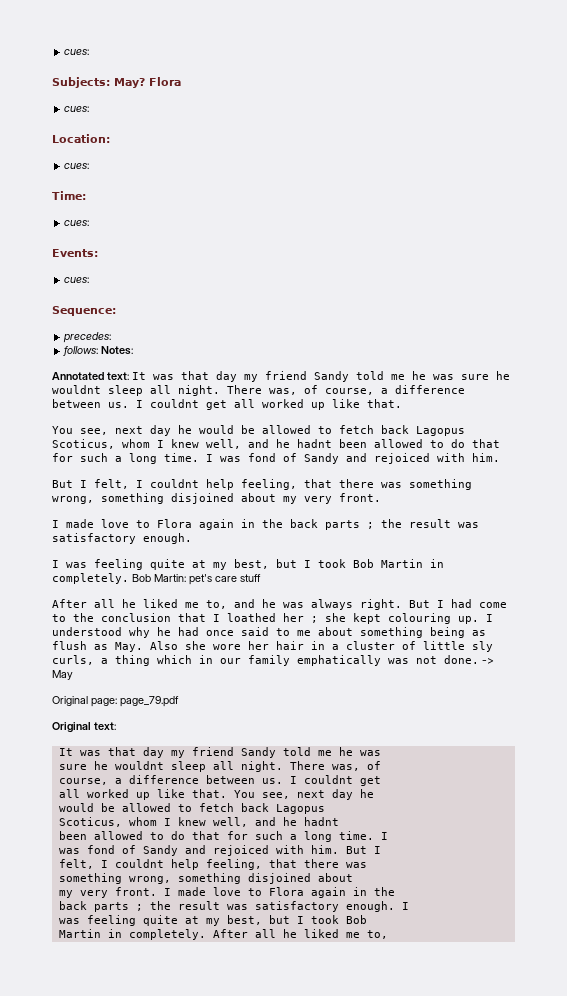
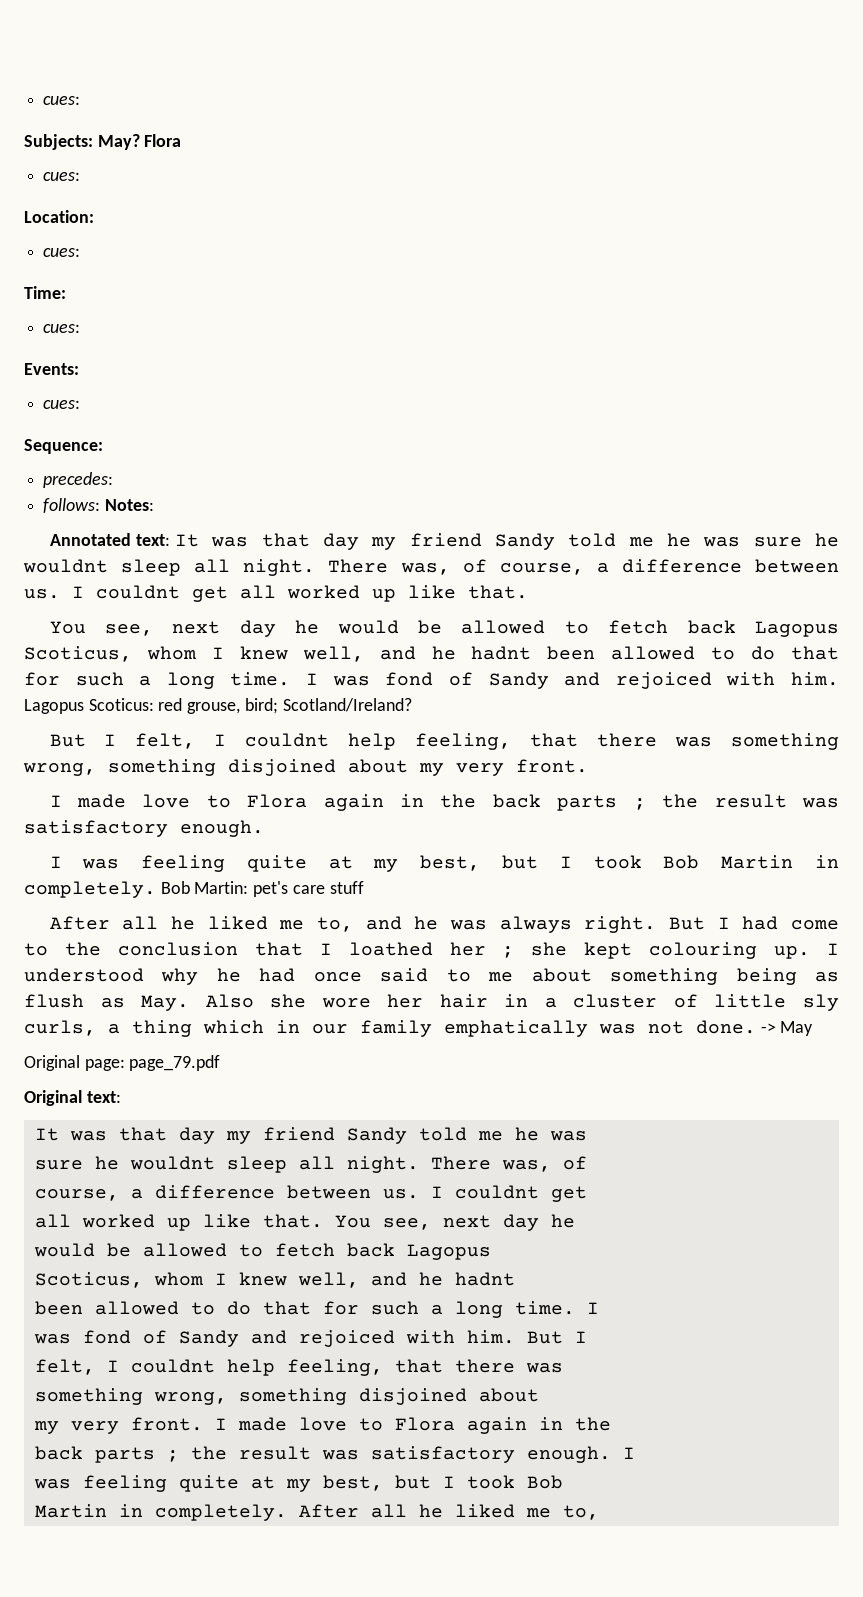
+ Lagopus Scoticus: red grouse, bird; Scotland/Ireland?

